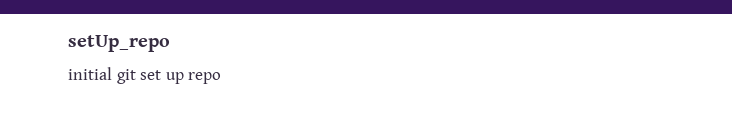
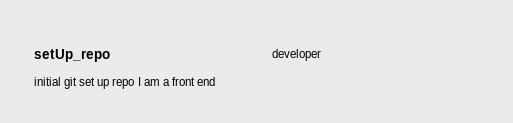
- initial git set up repo
+ initial git set up repo I am a front end developer

